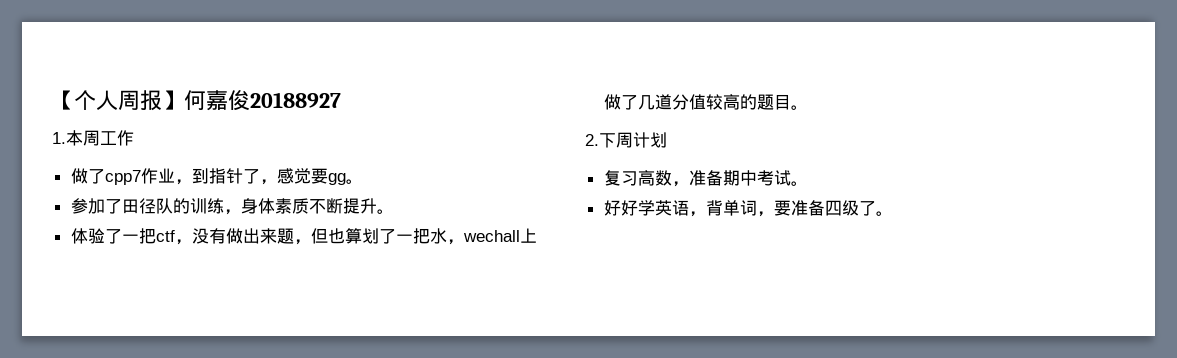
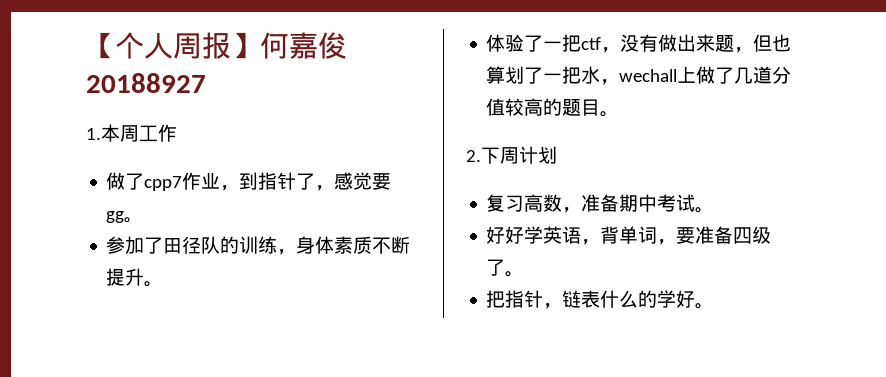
+ 把指针，链表什么的学好。

